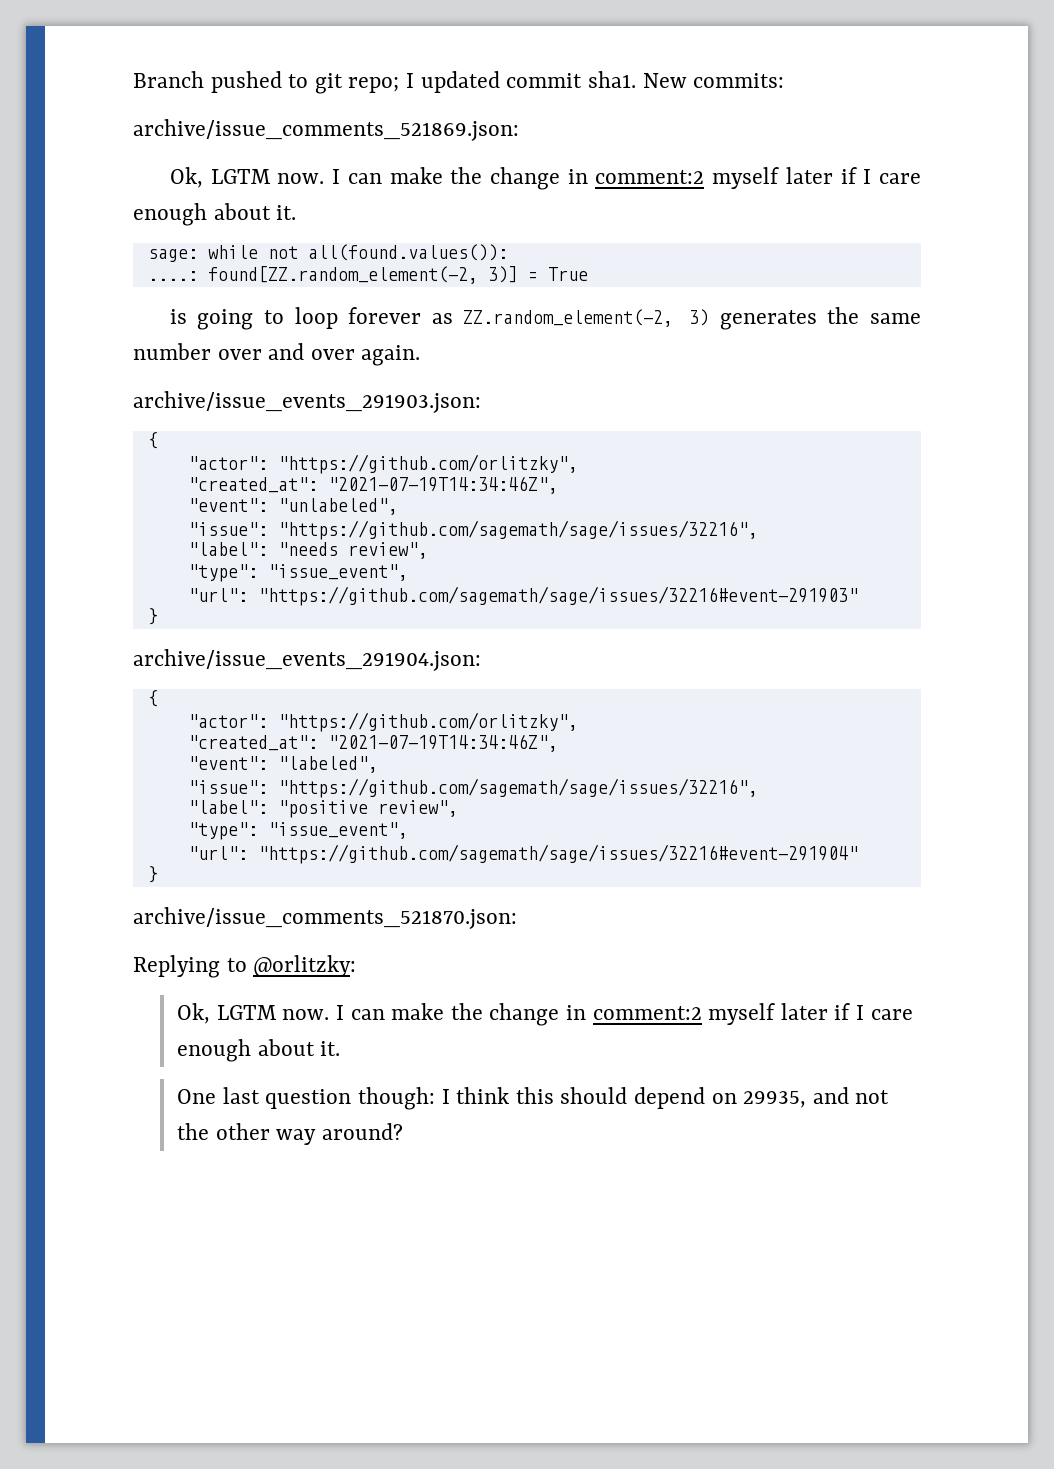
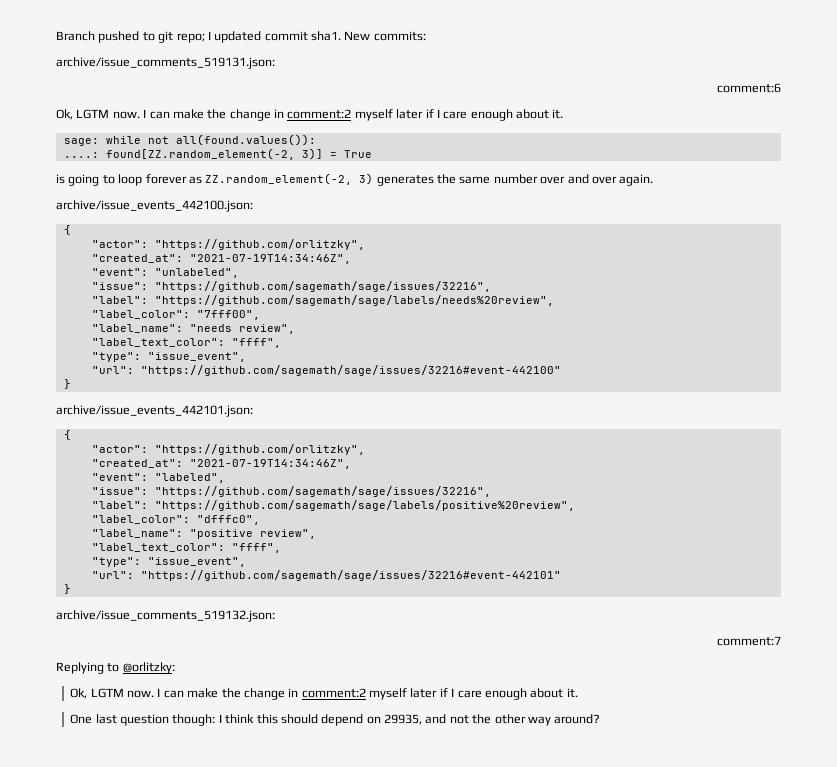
- archive/issue_comments_521869.json:
+ archive/issue_comments_519131.json:
+ comment:6
- archive/issue_events_291903.json:
+ archive/issue_events_442100.json:
- "label": "needs review",
+ "label": "https://github.com/sagemath/sage/labels/needs%20review",
+ "label_color": "7fff00",
+ "label_name": "needs review",
+ "label_text_color": "ffff",
  "type": "issue_event",
- "url": "https://github.com/sagemath/sage/issues/32216#event-291903"
+ "url": "https://github.com/sagemath/sage/issues/32216#event-442100"
  }
- archive/issue_events_291904.json:
+ archive/issue_events_442101.json:
- "label": "positive review",
+ "label": "https://github.com/sagemath/sage/labels/positive%20review",
+ "label_color": "dfffc0",
+ "label_name": "positive review",
+ "label_text_color": "ffff",
  "type": "issue_event",
- "url": "https://github.com/sagemath/sage/issues/32216#event-291904"
+ "url": "https://github.com/sagemath/sage/issues/32216#event-442101"
  }
- archive/issue_comments_521870.json:
+ archive/issue_comments_519132.json:
+ comment:7

